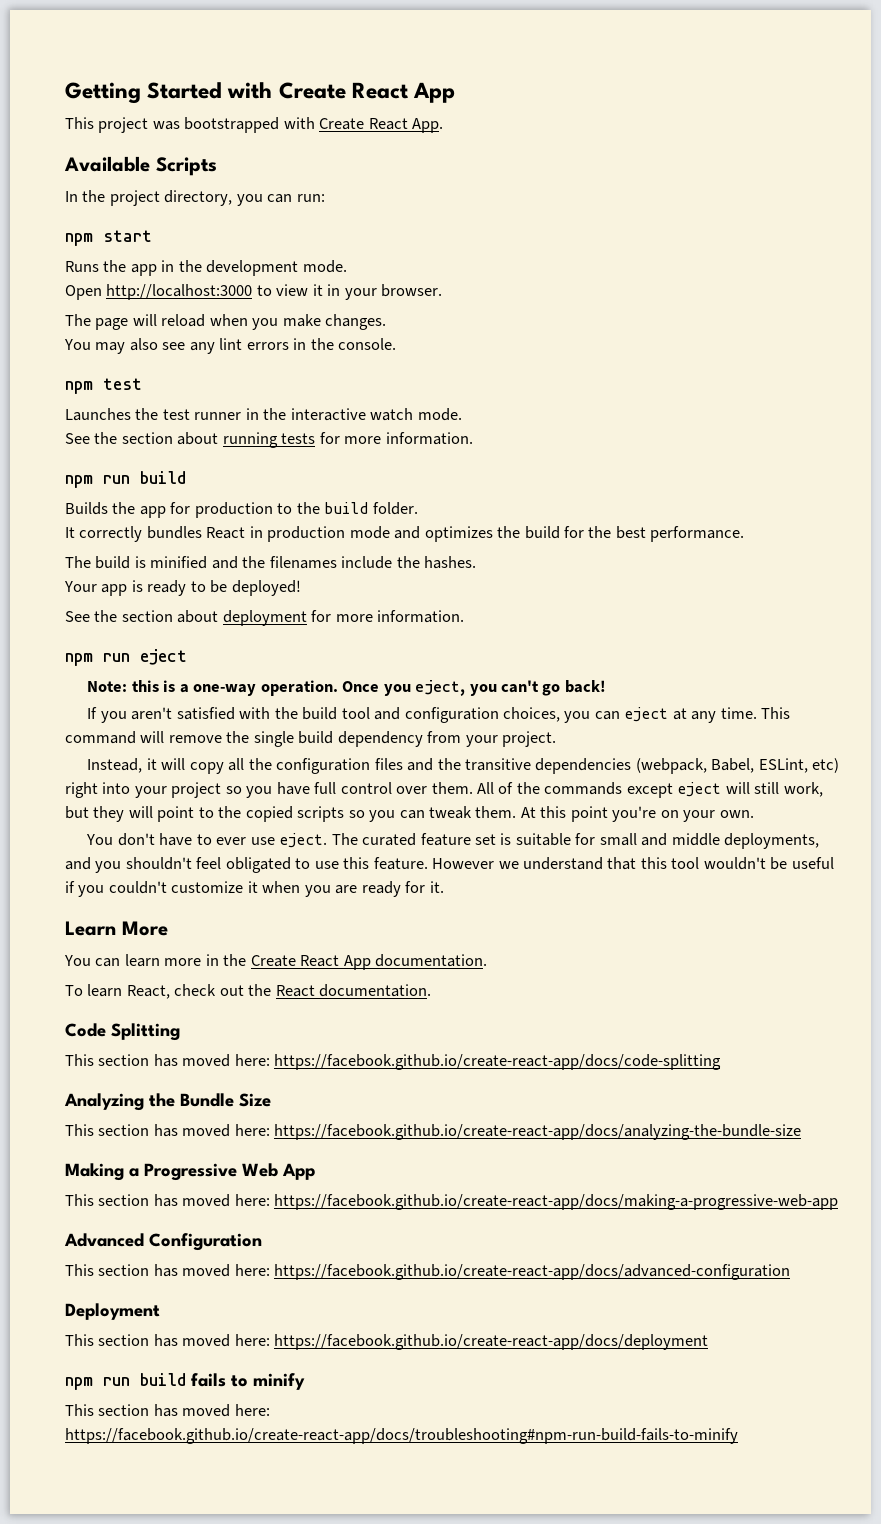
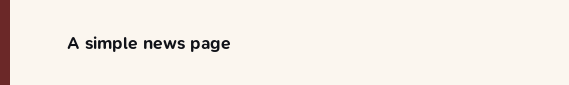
- Getting Started with Create React App
- This project was bootstrapped with Create React App.
- Available Scripts
- In the project directory, you can run:
- npm start
- Runs the app in the development mode.
- Open http://localhost:3000 to view it in your browser.
- The page will reload when you make changes.
- You may also see any lint errors in the console.
- npm test
- Launches the test runner in the interactive watch mode.
- See the section about running tests for more information.
- npm run build
- Builds the app for production to the build folder.
- It correctly bundles React in production mode and optimizes the build for the best performance.
- The build is minified and the filenames include the hashes.
- Your app is ready to be deployed!
- See the section about deployment for more information.
- npm run eject
- Note: this is a one-way operation. Once you eject, you can't go back!
- If you aren't satisfied with the build tool and configuration choices, you can eject at any time. This command will remove the single build dependency from your project.
- Instead, it will copy all the configuration files and the transitive dependencies (webpack, Babel, ESLint, etc) right into your project so you have full control over them. All of the commands except eject will still work, but they will point to the copied scripts so you can tweak them. At this point you're on your own.
- You don't have to ever use eject. The curated feature set is suitable for small and middle deployments, and you shouldn't feel obligated to use this feature. However we understand that this tool wouldn't be useful if you couldn't customize it when you are ready for it.
- Learn More
- You can learn more in the Create React App documentation.
- To learn React, check out the React documentation.
- Code Splitting
- This section has moved here: https://facebook.github.io/create-react-app/docs/code-splitting
- Analyzing the Bundle Size
- This section has moved here: https://facebook.github.io/create-react-app/docs/analyzing-the-bundle-size
- Making a Progressive Web App
- This section has moved here: https://facebook.github.io/create-react-app/docs/making-a-progressive-web-app
- Advanced Configuration
- This section has moved here: https://facebook.github.io/create-react-app/docs/advanced-configuration
- Deployment
- This section has moved here: https://facebook.github.io/create-react-app/docs/deployment
- npm run build fails to minify
- This section has moved here: https://facebook.github.io/create-react-app/docs/troubleshooting#npm-run-build-fails-to-minify
+ A simple news page

